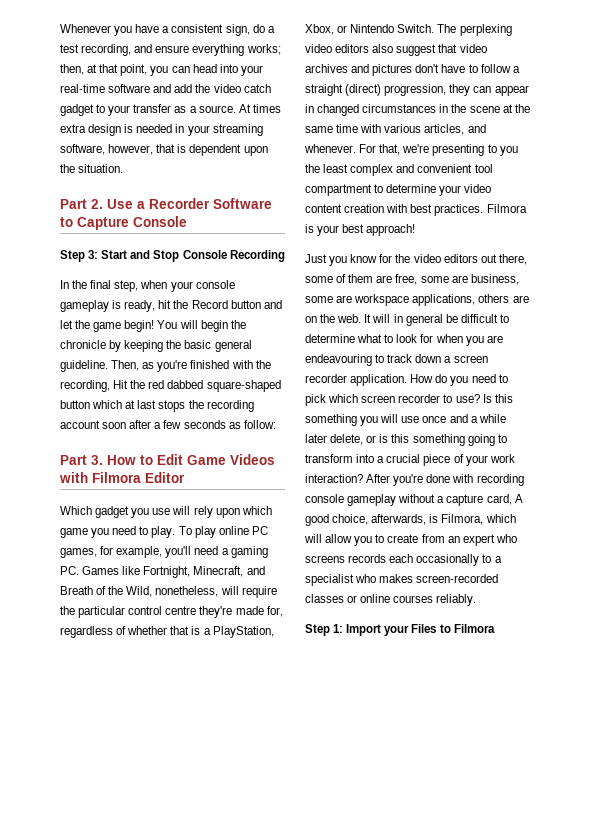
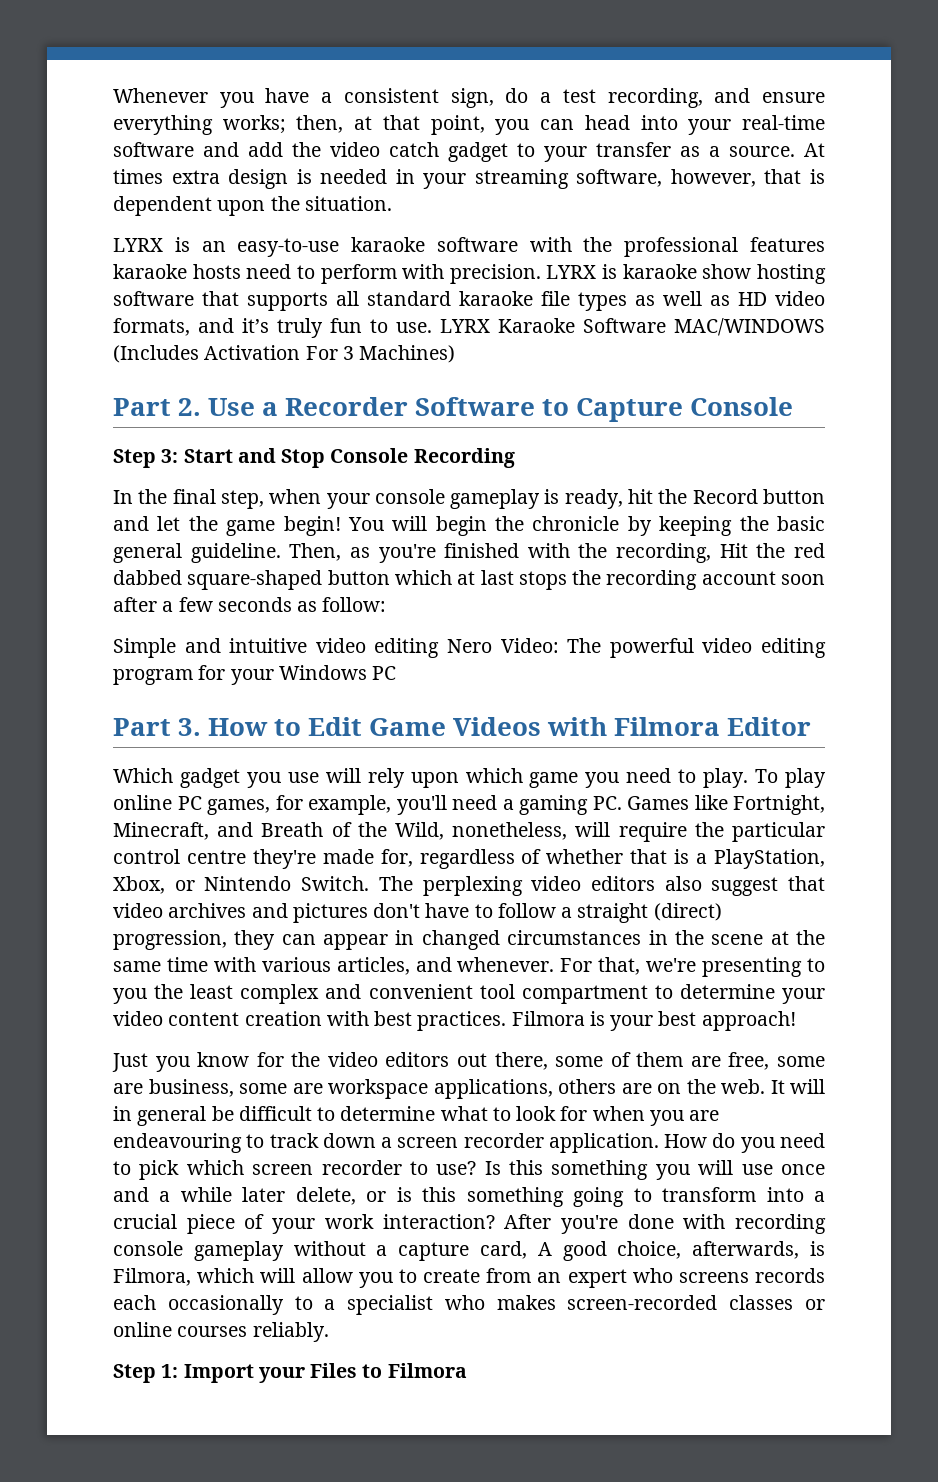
+ LYRX is an easy-to-use karaoke software with the professional features karaoke hosts need to perform with precision. LYRX is karaoke show hosting software that supports all standard karaoke file types as well as HD video formats, and it’s truly fun to use. LYRX Karaoke Software MAC/WINDOWS (Includes Activation For 3 Machines)
+ Simple and intuitive video editing Nero Video: The powerful video editing program for your Windows PC

